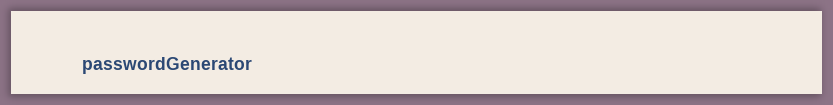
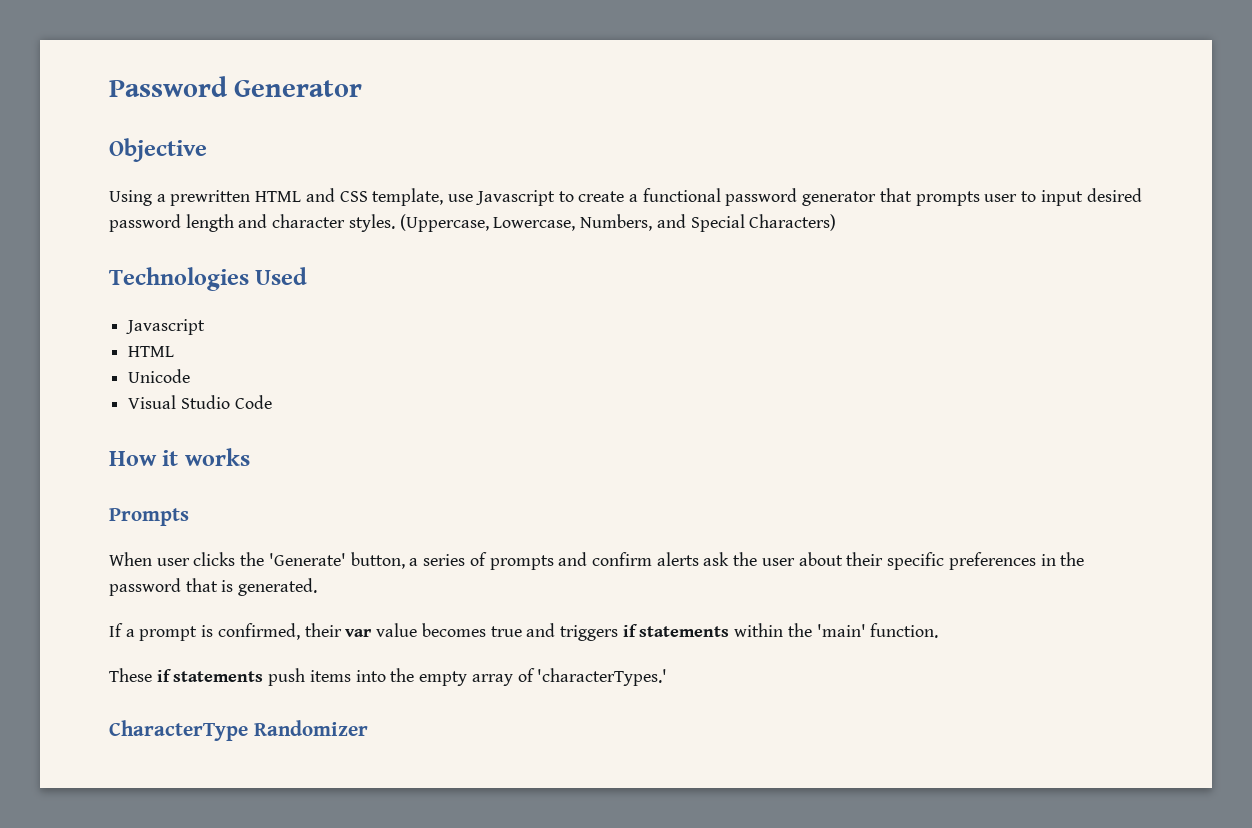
- passwordGenerator
+ Password Generator
+ Objective
+ Using a prewritten HTML and CSS template, use Javascript to create a functional password generator that prompts user to input desired password length and character styles. (Uppercase, Lowercase, Numbers, and Special Characters)
+ Technologies Used
+ Javascript
+ HTML
+ Unicode
+ Visual Studio Code
+ How it works
+ Prompts
+ When user clicks the 'Generate' button, a series of prompts and confirm alerts ask the user about their specific preferences in the password that is generated.
+ If a prompt is confirmed, their var value becomes true and triggers if statements within the 'main' function.
+ These if statements push items into the empty array of 'characterTypes.'
+ CharacterType Randomizer

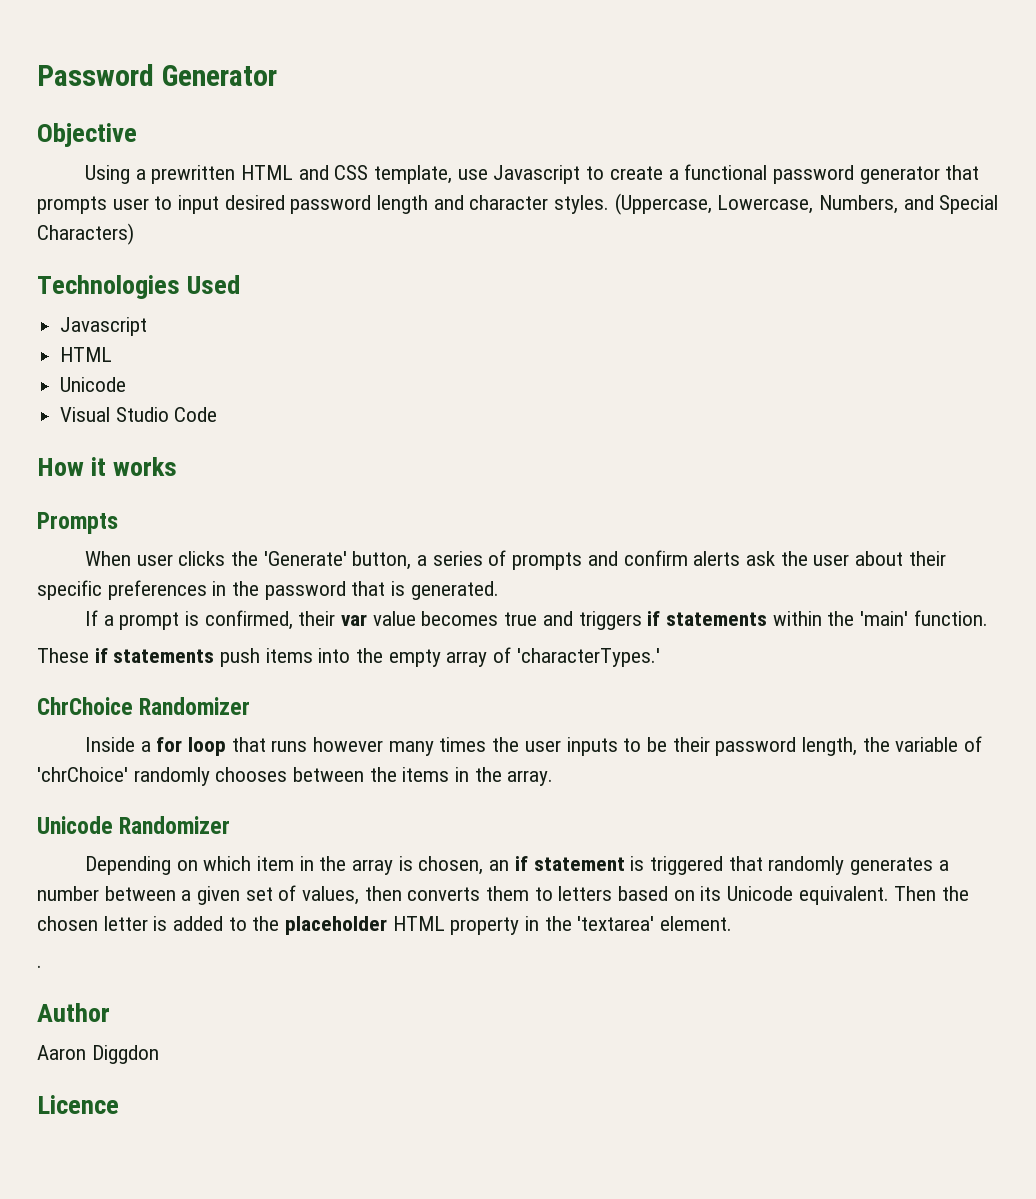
- CharacterType Randomizer
+ ChrChoice Randomizer
+ Inside a for loop that runs however many times the user inputs to be their password length, the variable of 'chrChoice' randomly chooses between the items in the array.
+ Unicode Randomizer
+ Depending on which item in the array is chosen, an if statement is triggered that randomly generates a number between a given set of values, then converts them to letters based on its Unicode equivalent. Then the chosen letter is added to the placeholder HTML property in the 'textarea' element.
+ .
+ Author
+ Aaron Diggdon
+ Licence

